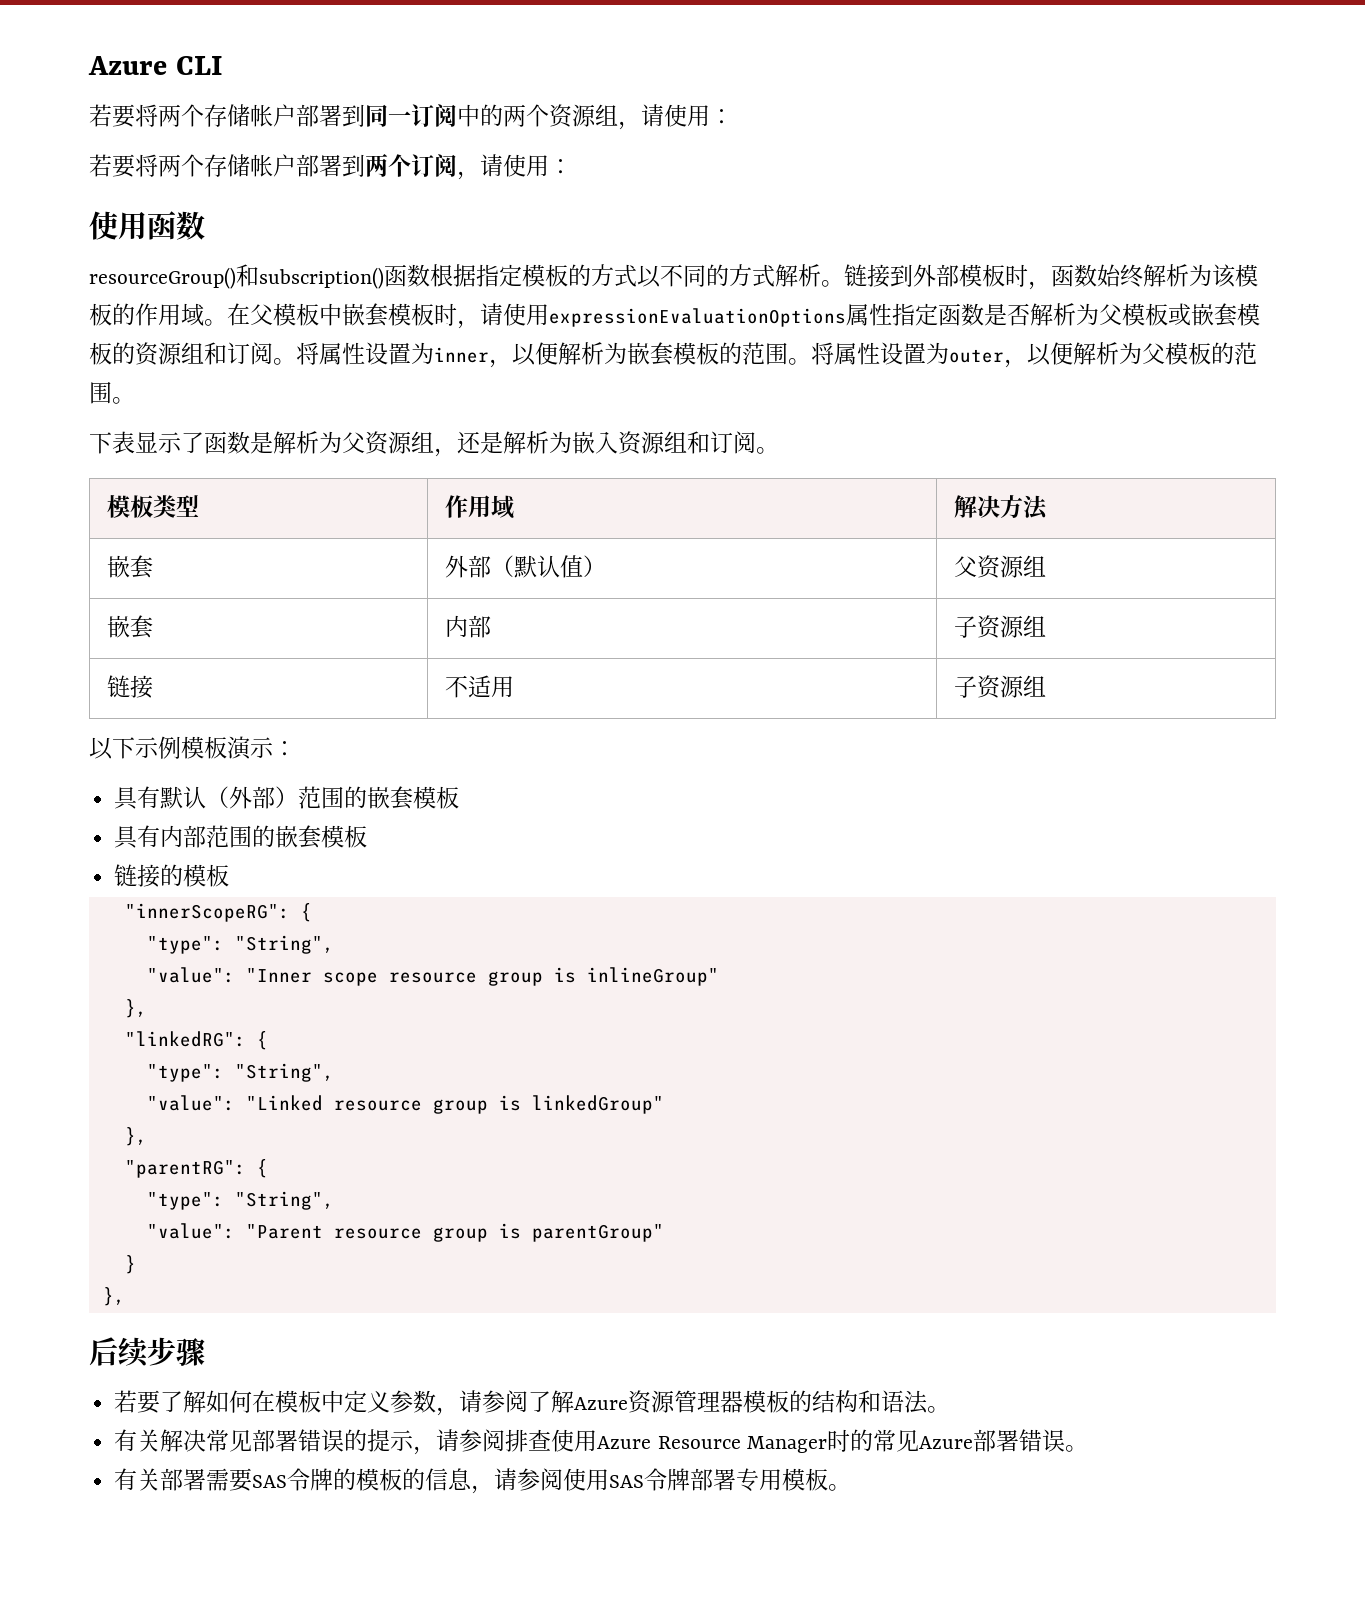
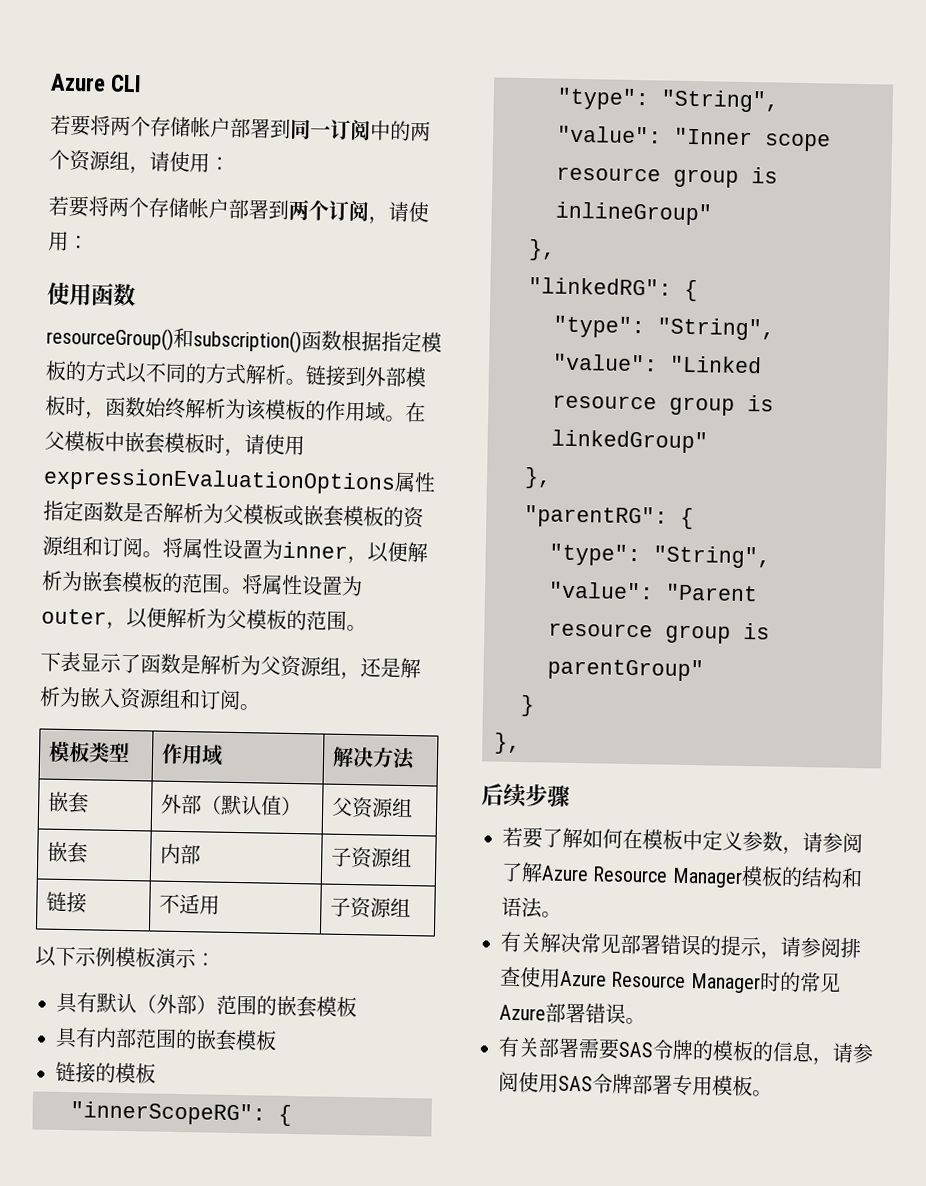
- 若要了解如何在模板中定义参数，请参阅了解Azure资源管理器模板的结构和语法。
+ 若要了解如何在模板中定义参数，请参阅了解Azure Resource Manager模板的结构和语法。

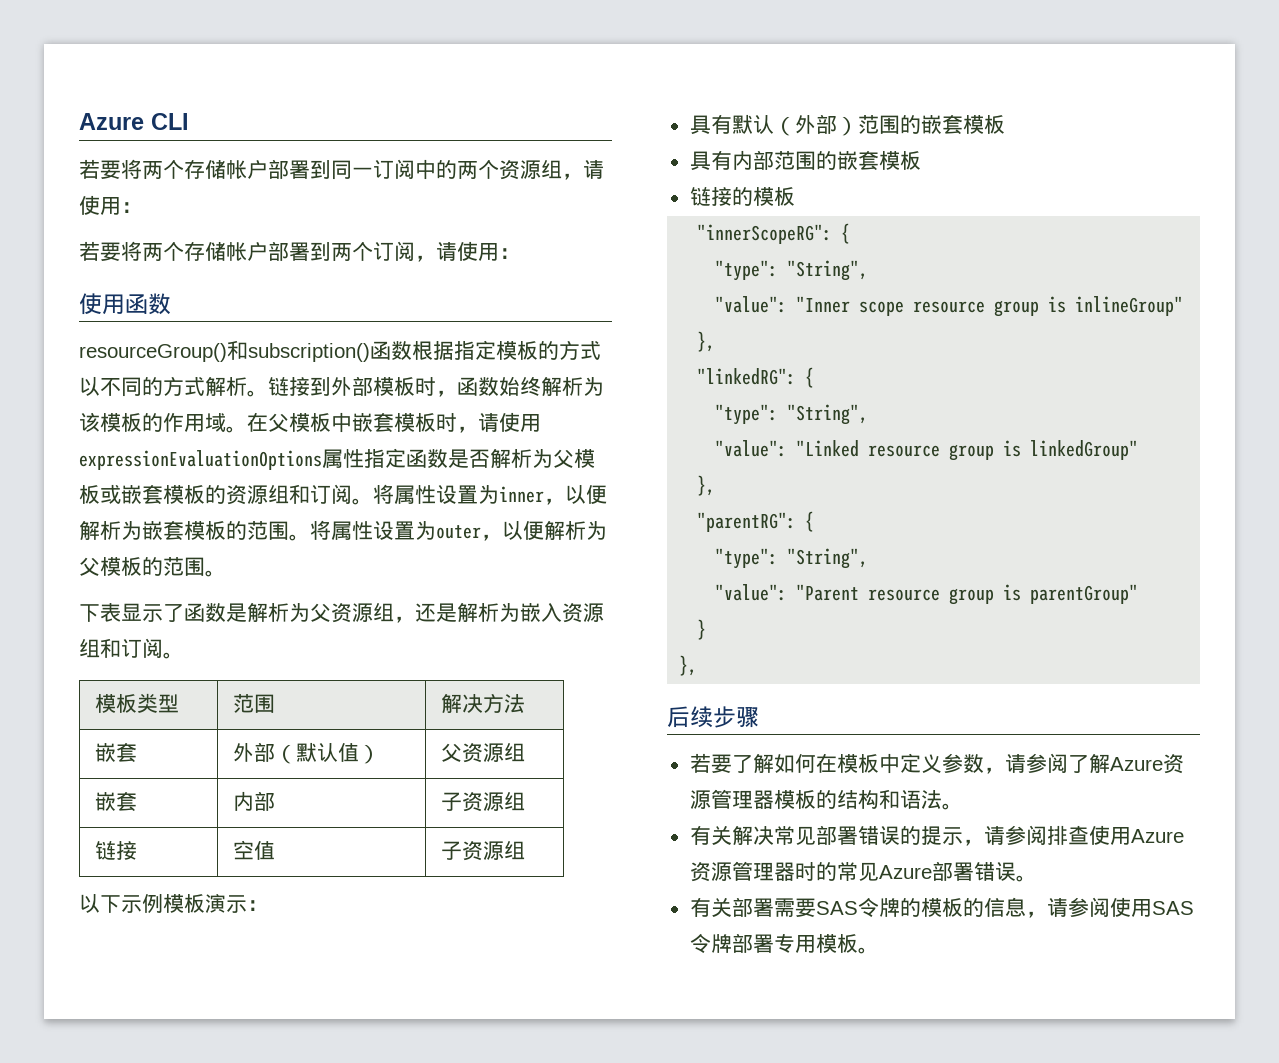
- 模板类型 | 作用域 | 解决方法
+ 模板类型 | 范围 | 解决方法
- 链接 | 不适用 | 子资源组
+ 链接 | 空值 | 子资源组
- 若要了解如何在模板中定义参数，请参阅了解Azure Resource Manager模板的结构和语法。
+ 若要了解如何在模板中定义参数，请参阅了解Azure资源管理器模板的结构和语法。
- 有关解决常见部署错误的提示，请参阅排查使用Azure Resource Manager时的常见Azure部署错误。
+ 有关解决常见部署错误的提示，请参阅排查使用Azure资源管理器时的常见Azure部署错误。

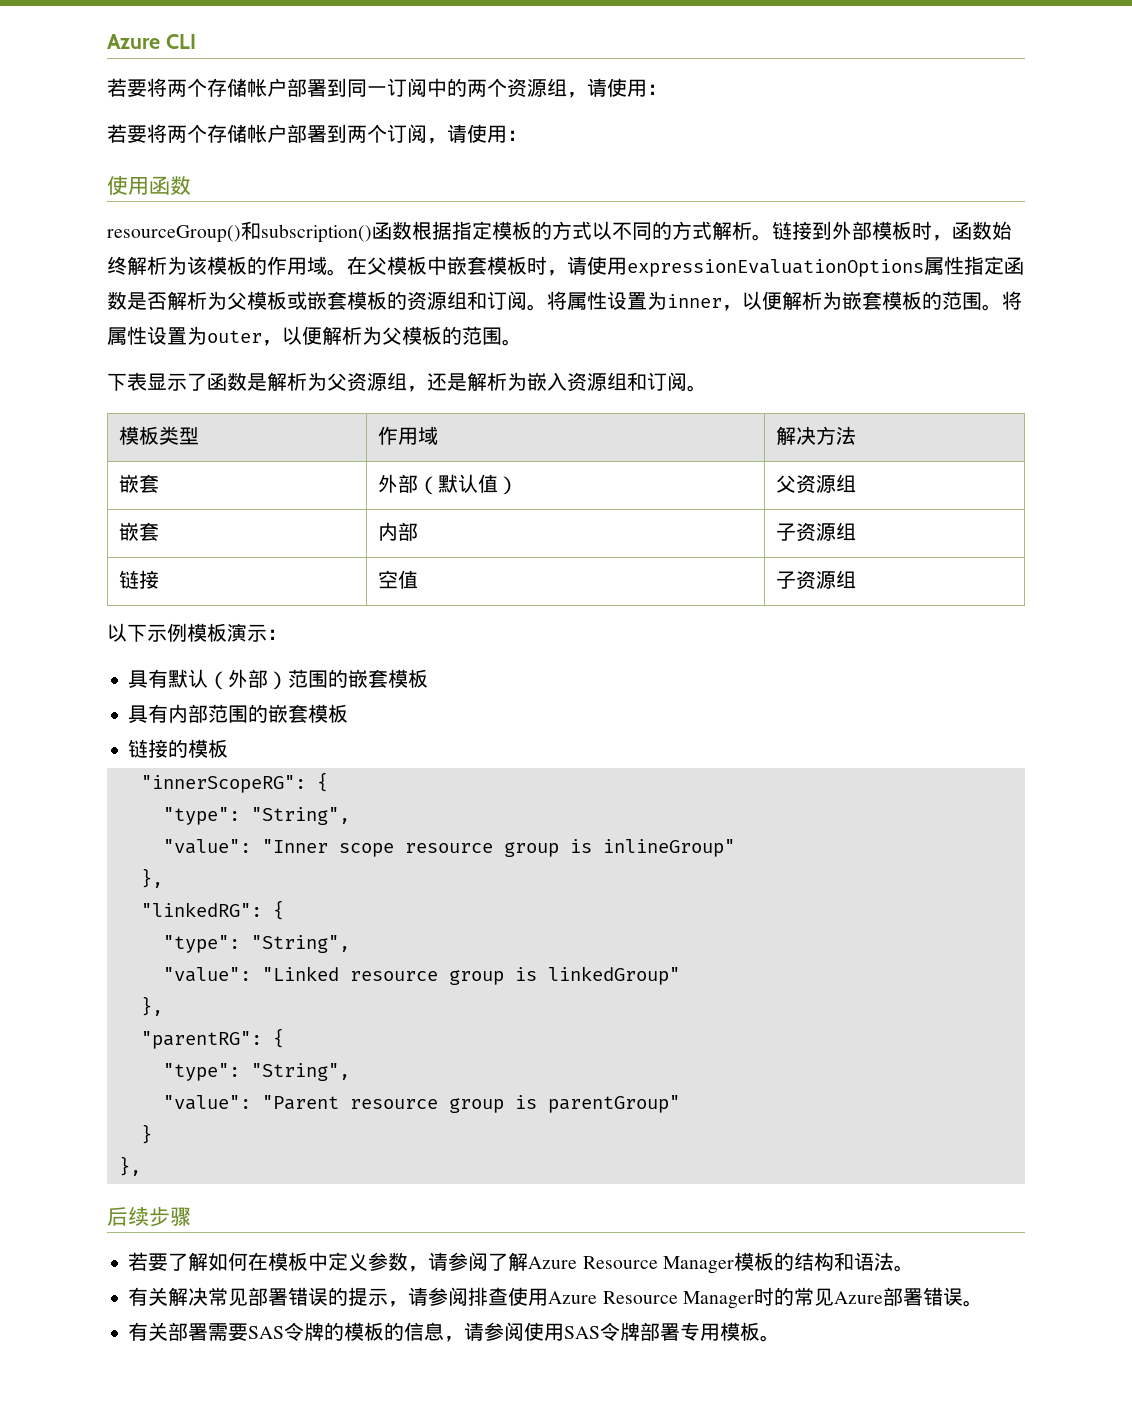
- 模板类型 | 范围 | 解决方法
+ 模板类型 | 作用域 | 解决方法
- 若要了解如何在模板中定义参数，请参阅了解Azure资源管理器模板的结构和语法。
+ 若要了解如何在模板中定义参数，请参阅了解Azure Resource Manager模板的结构和语法。
- 有关解决常见部署错误的提示，请参阅排查使用Azure资源管理器时的常见Azure部署错误。
+ 有关解决常见部署错误的提示，请参阅排查使用Azure Resource Manager时的常见Azure部署错误。

